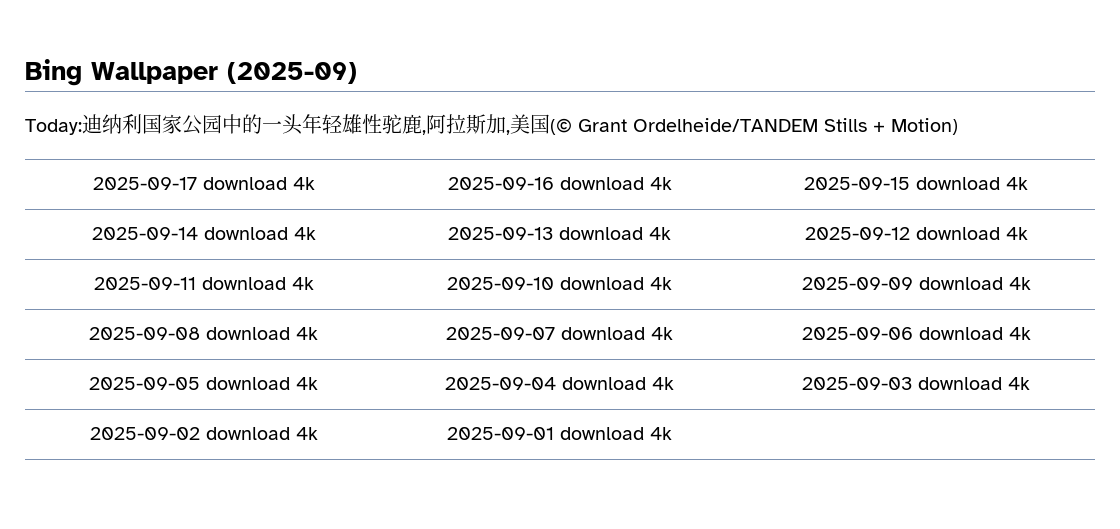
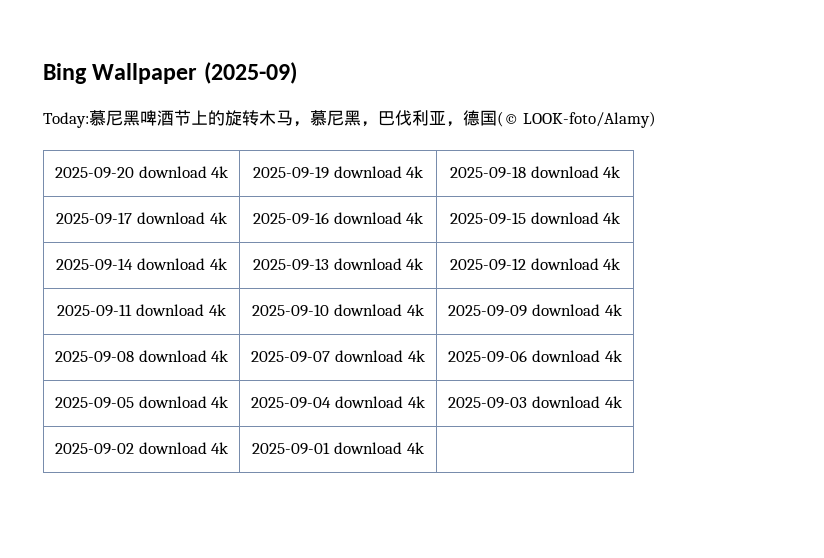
- Today:迪纳利国家公园中的一头年轻雄性驼鹿,阿拉斯加,美国(© Grant Ordelheide/TANDEM Stills + Motion)
+ Today:慕尼黑啤酒节上的旋转木马，慕尼黑，巴伐利亚，德国(© LOOK-foto/Alamy)
+ 2025-09-20 download 4k | 2025-09-19 download 4k | 2025-09-18 download 4k

